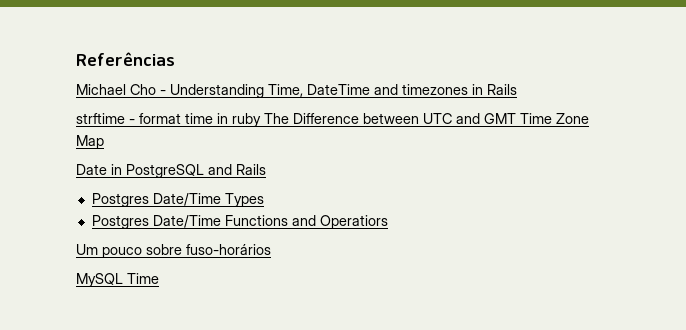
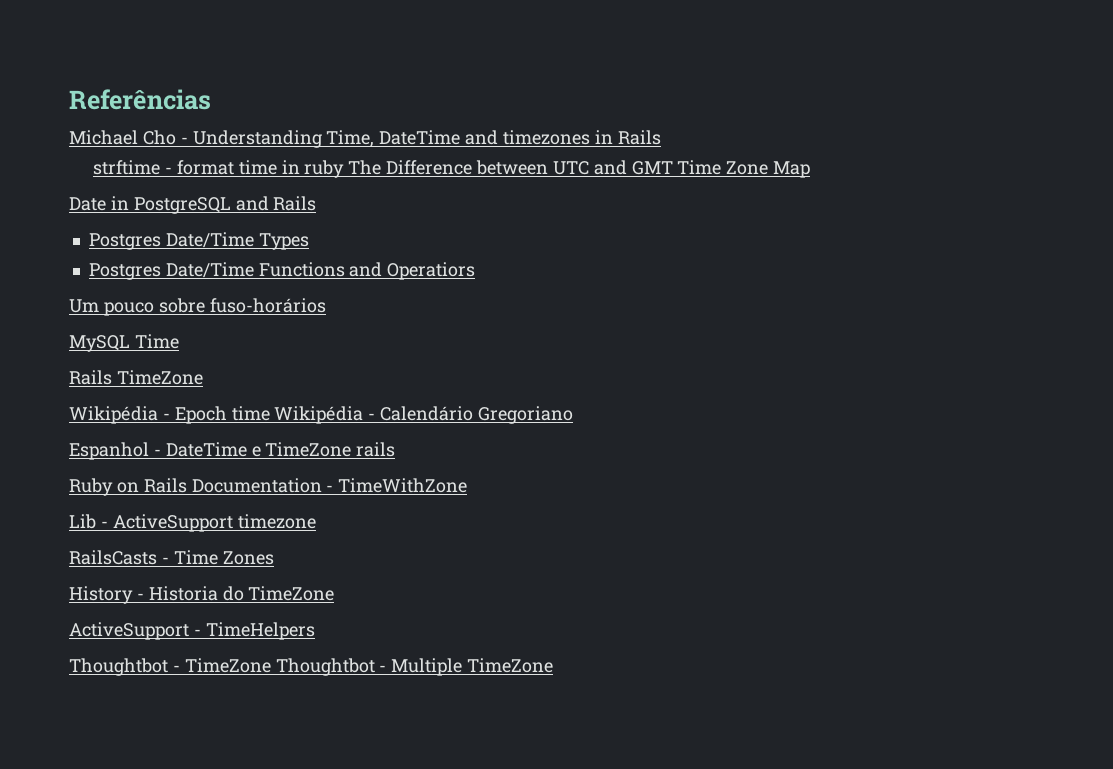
+ Rails TimeZone
+ Wikipédia - Epoch time Wikipédia - Calendário Gregoriano
+ Espanhol - DateTime e TimeZone rails
+ Ruby on Rails Documentation - TimeWithZone
+ Lib - ActiveSupport timezone
+ RailsCasts - Time Zones
+ History - Historia do TimeZone
+ ActiveSupport - TimeHelpers
+ Thoughtbot - TimeZone Thoughtbot - Multiple TimeZone

